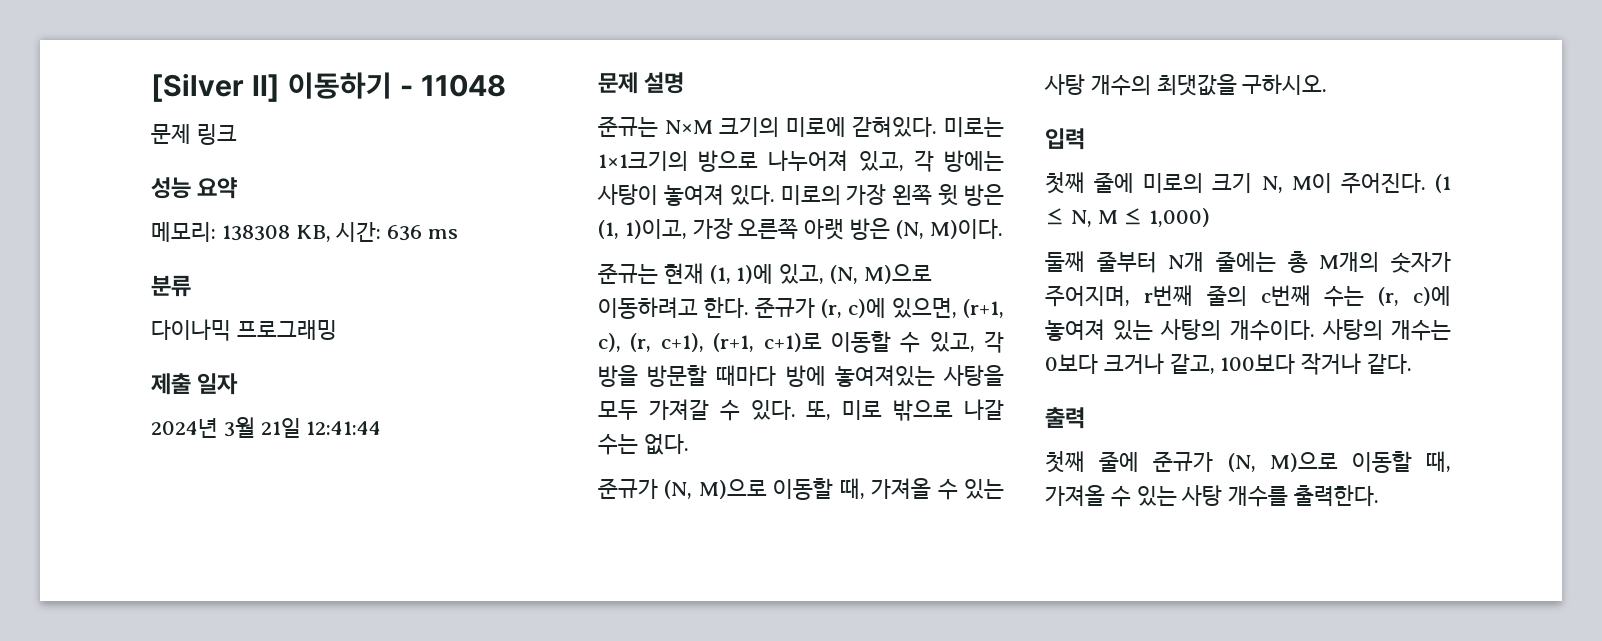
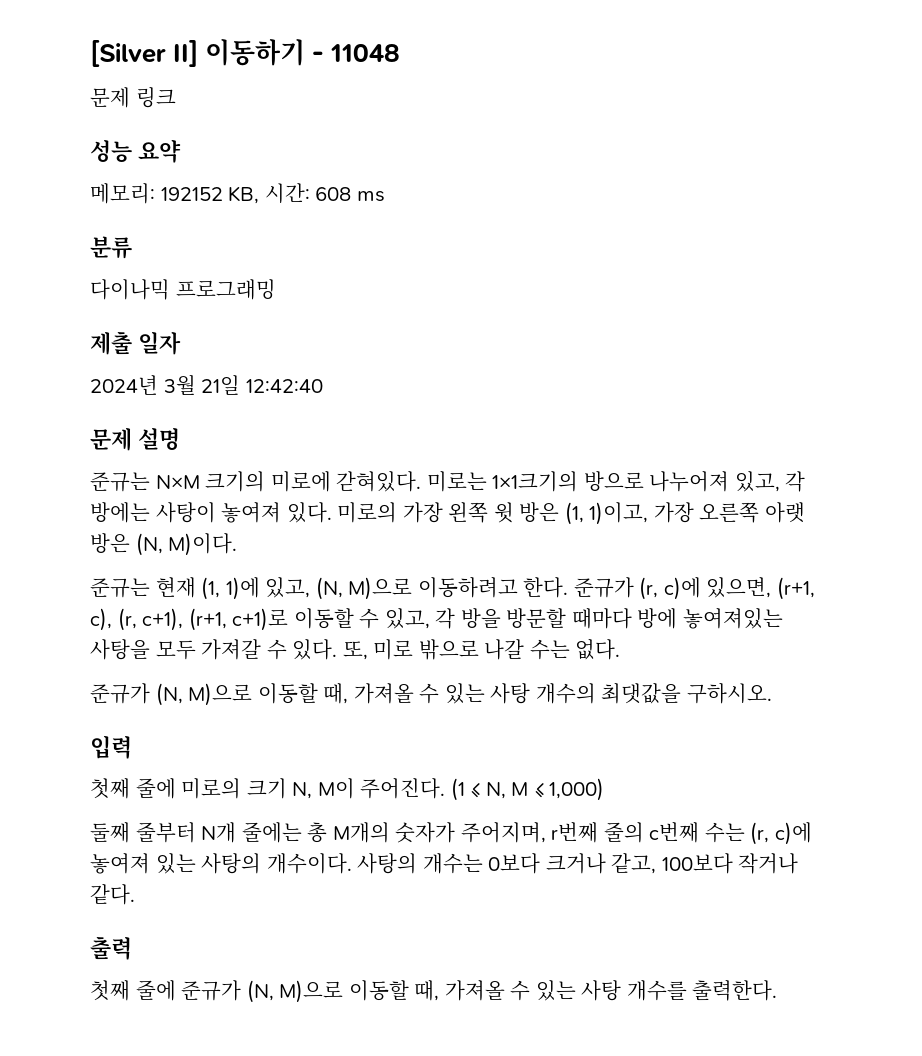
- 메모리: 138308 KB, 시간: 636 ms
+ 메모리: 192152 KB, 시간: 608 ms
- 2024년 3월 21일 12:41:44
+ 2024년 3월 21일 12:42:40

